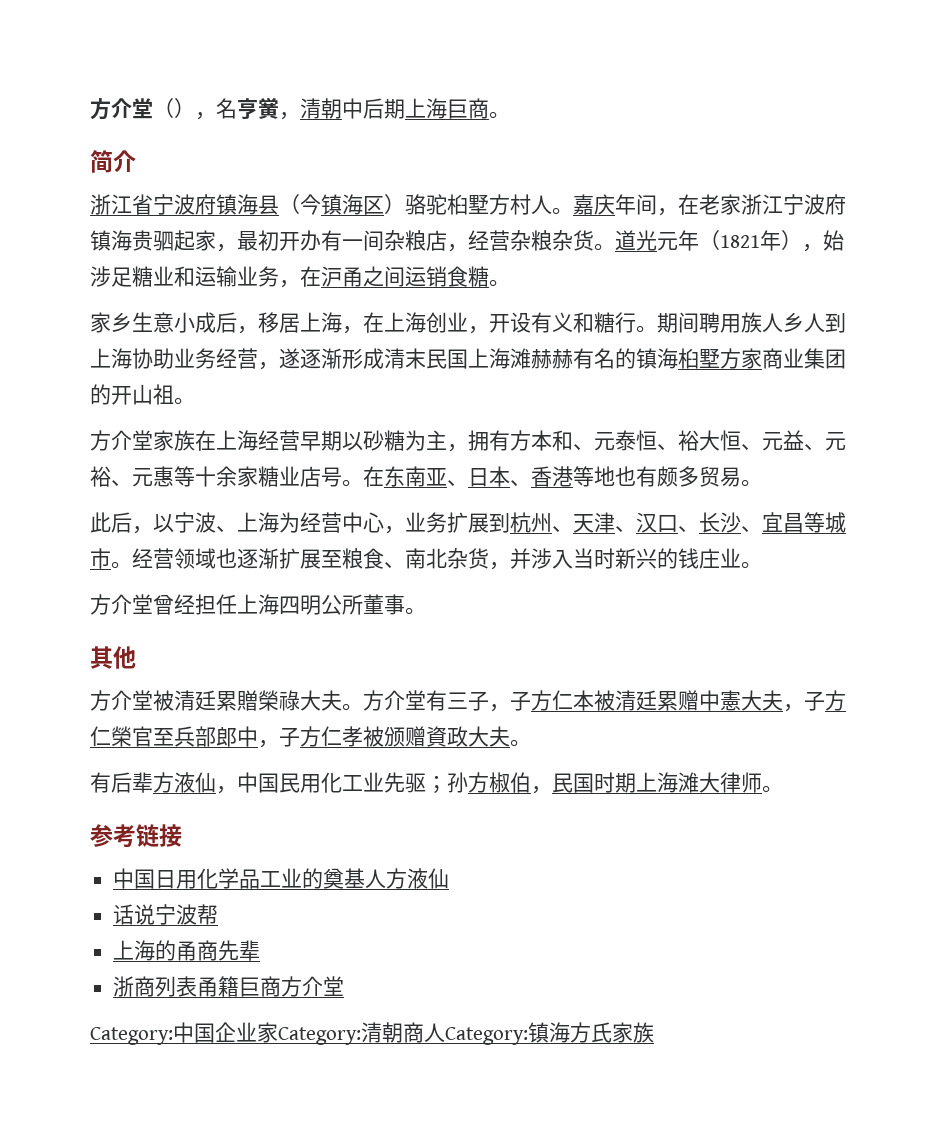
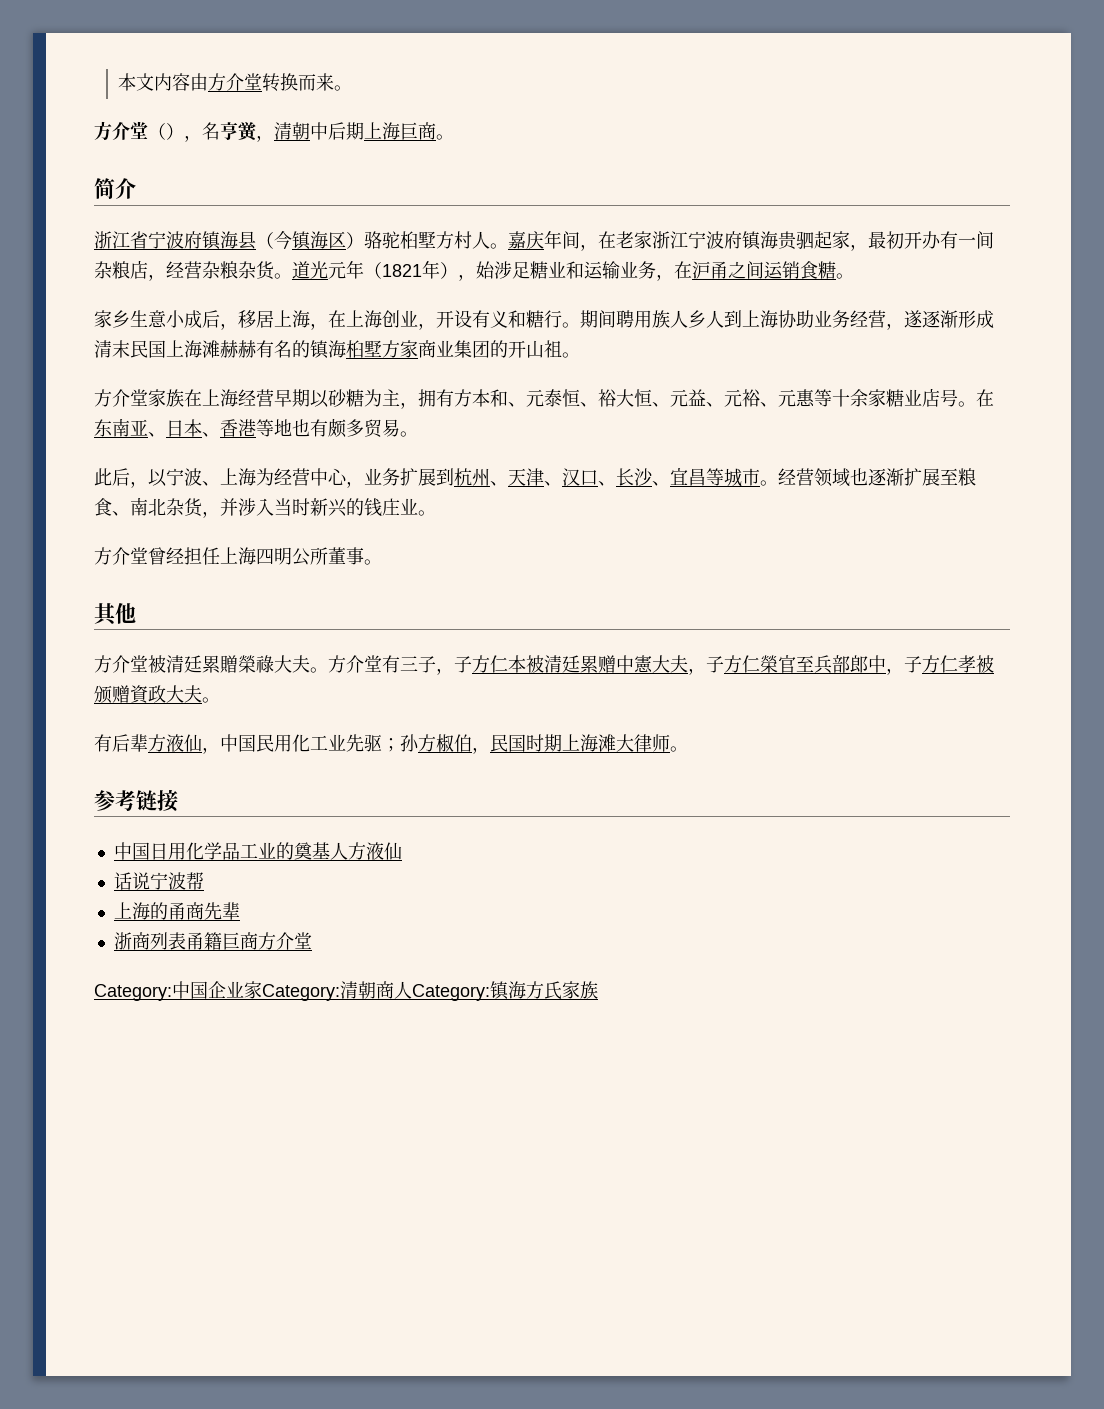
+ 本文内容由方介堂转换而来。

